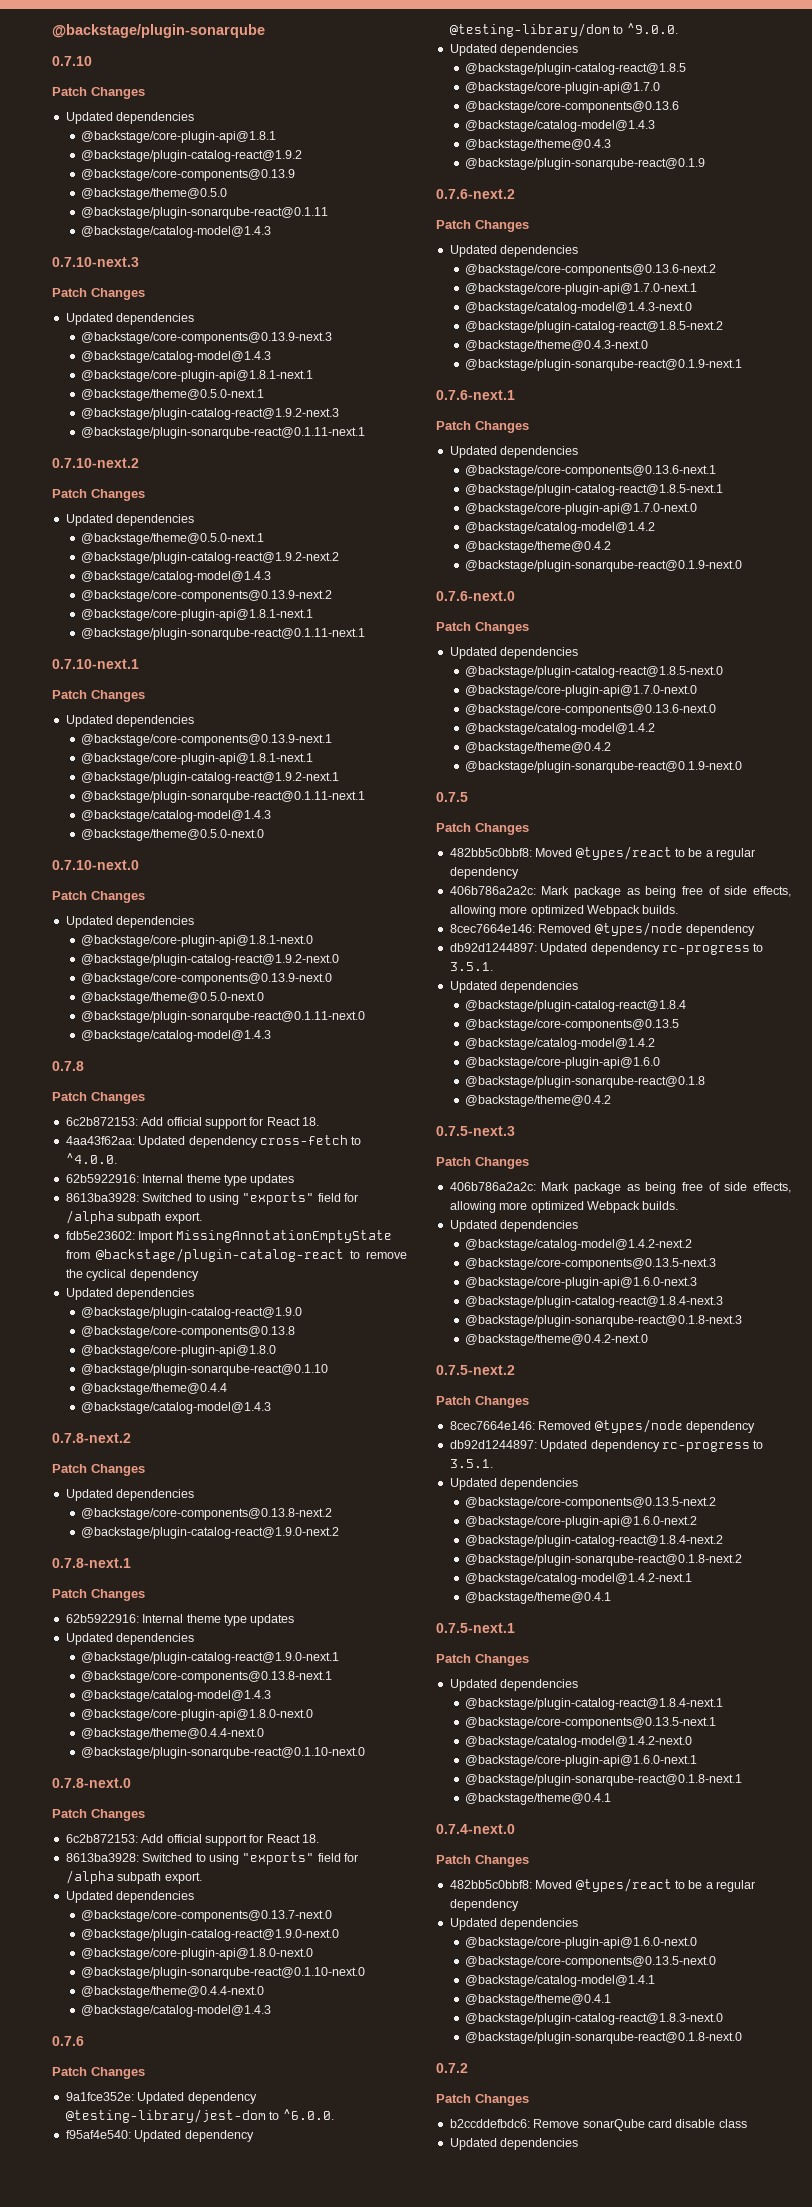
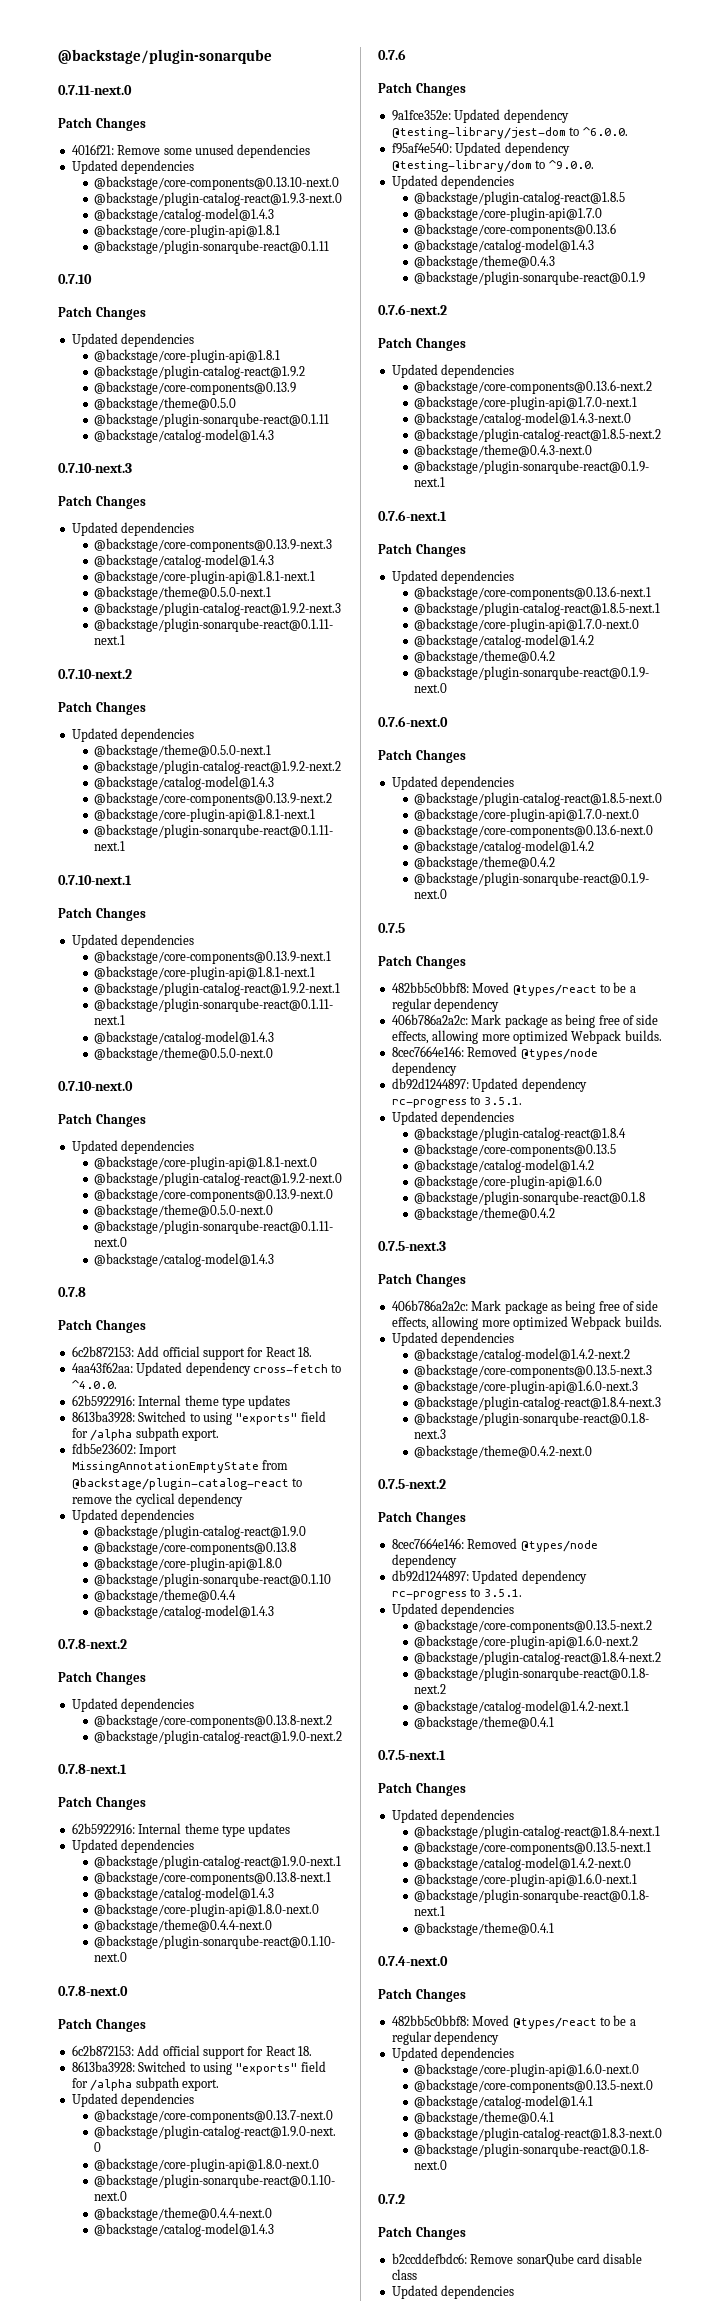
+ 0.7.11-next.0
+ Patch Changes
+ 4016f21: Remove some unused dependencies
+ Updated dependencies
+ @backstage/core-components@0.13.10-next.0
+ @backstage/plugin-catalog-react@1.9.3-next.0
+ @backstage/catalog-model@1.4.3
+ @backstage/core-plugin-api@1.8.1
+ @backstage/plugin-sonarqube-react@0.1.11

